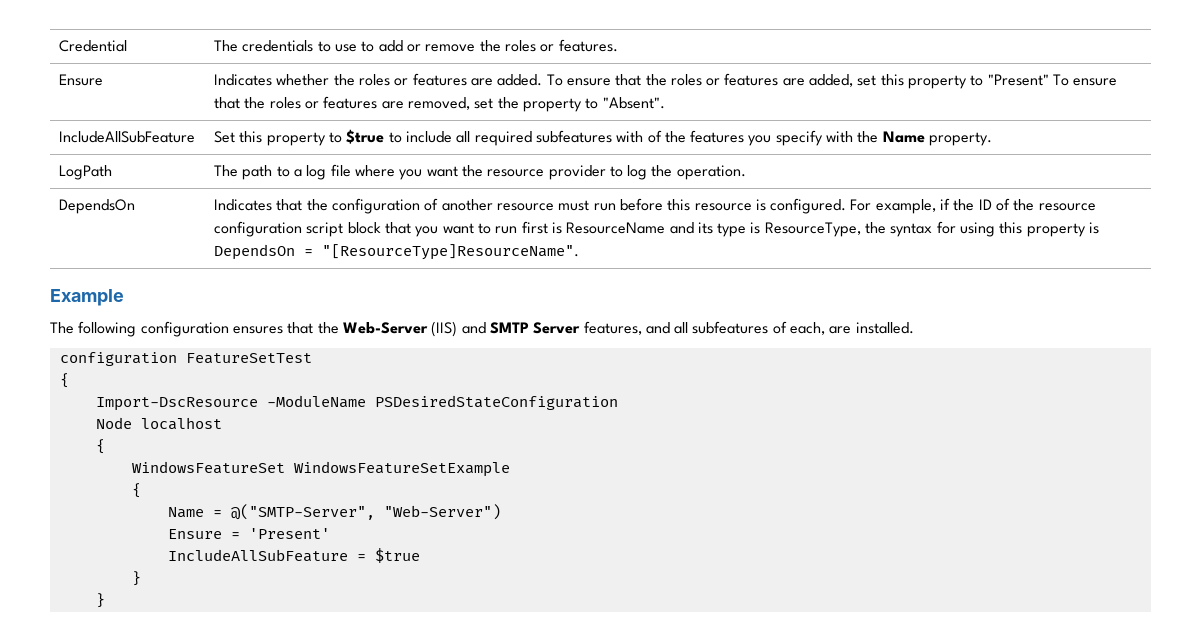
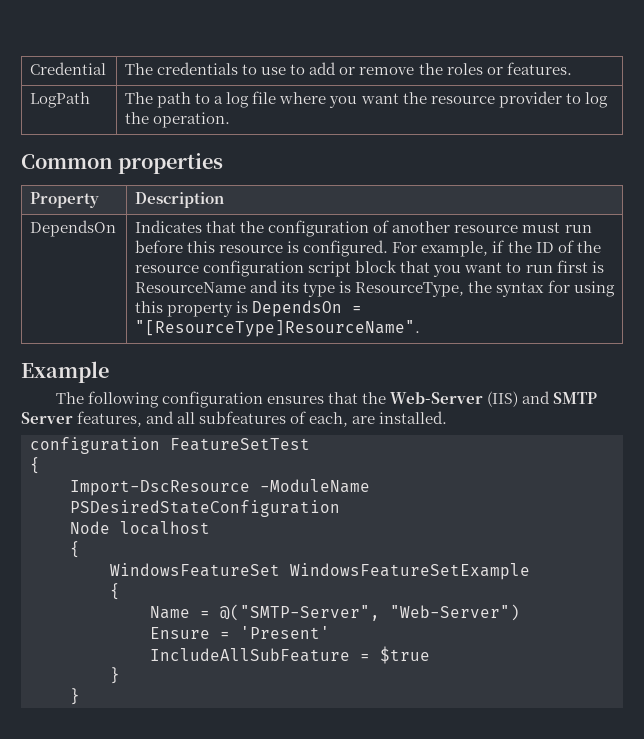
- Ensure | Indicates whether the roles or features are added. To ensure that the roles or features are added, set this property to "Present" To ensure that the roles or features are removed, set the property to "Absent".
- IncludeAllSubFeature | Set this property to $true to include all required subfeatures with of the features you specify with the Name property.
+ Common properties
+ Property | Description

